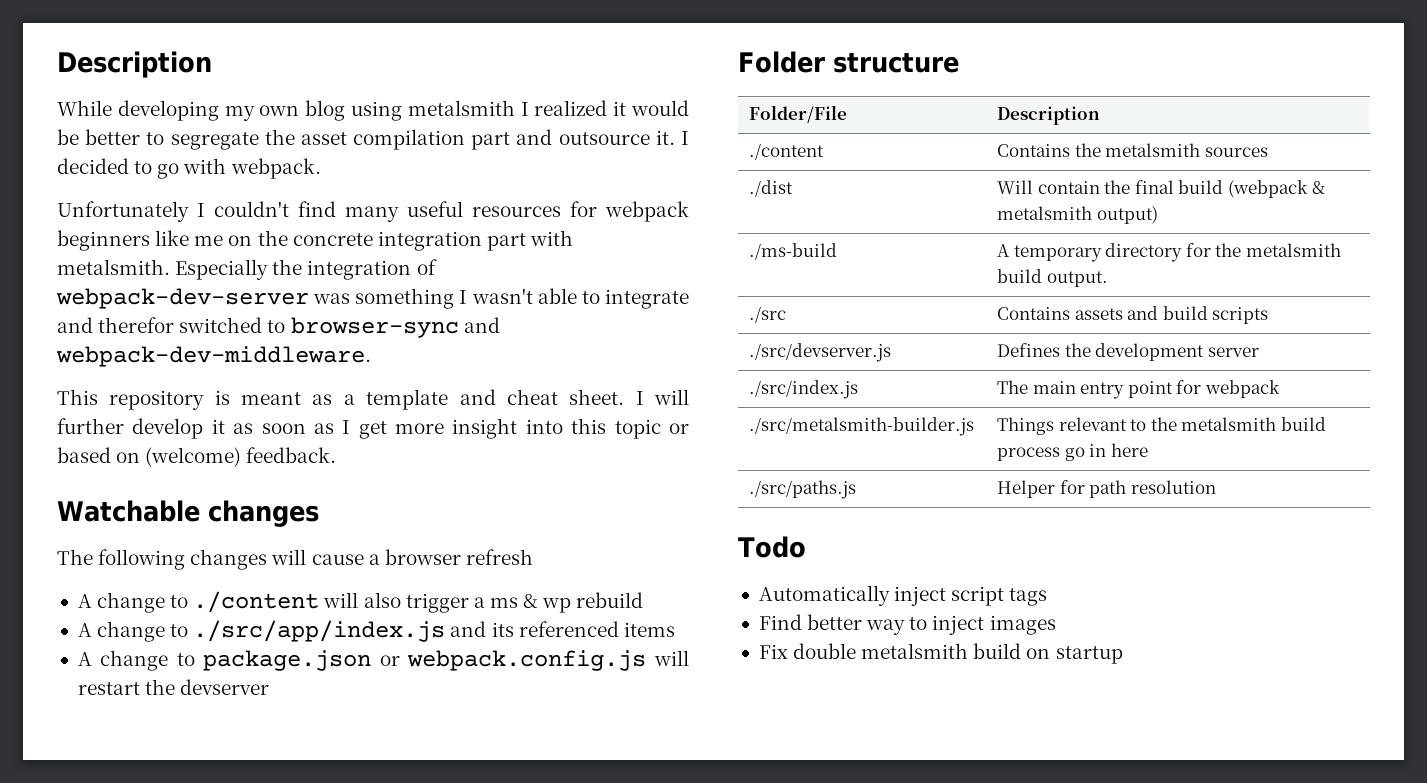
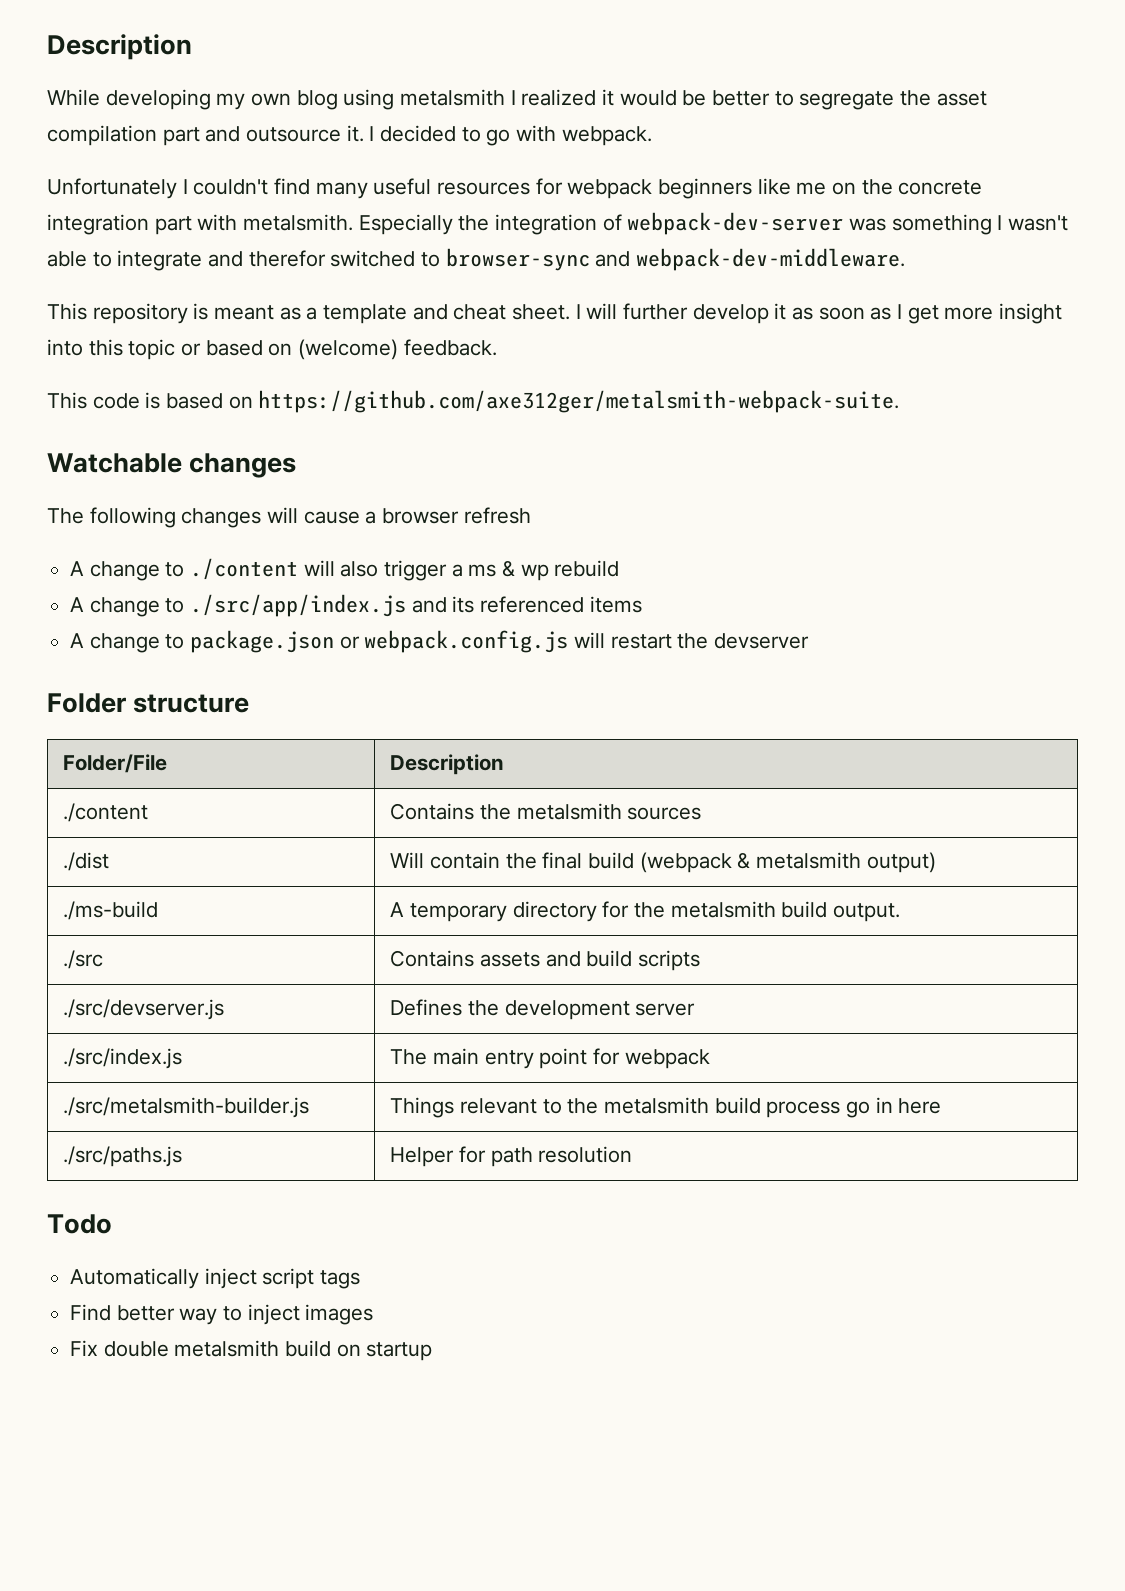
+ This code is based on https://github.com/axe312ger/metalsmith-webpack-suite.

